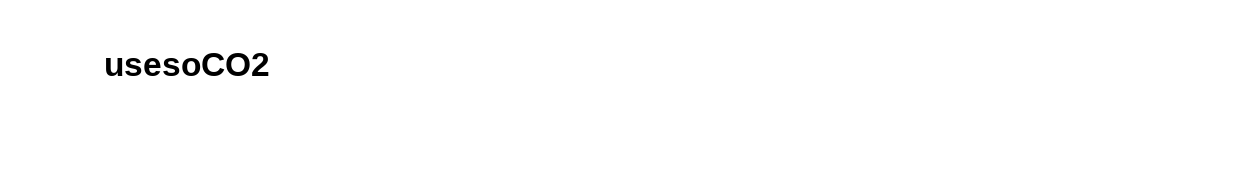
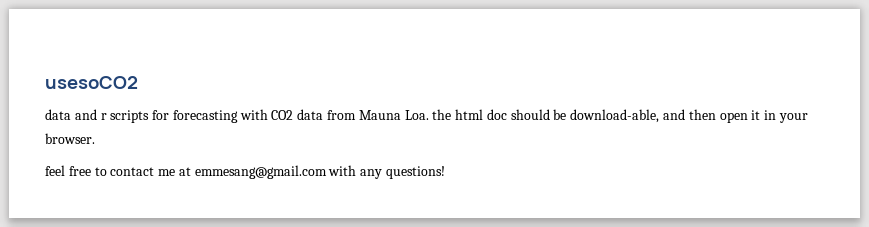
+ data and r scripts for forecasting with CO2 data from Mauna Loa. the html doc should be download-able, and then open it in your browser.
+ feel free to contact me at emmesang@gmail.com with any questions!

